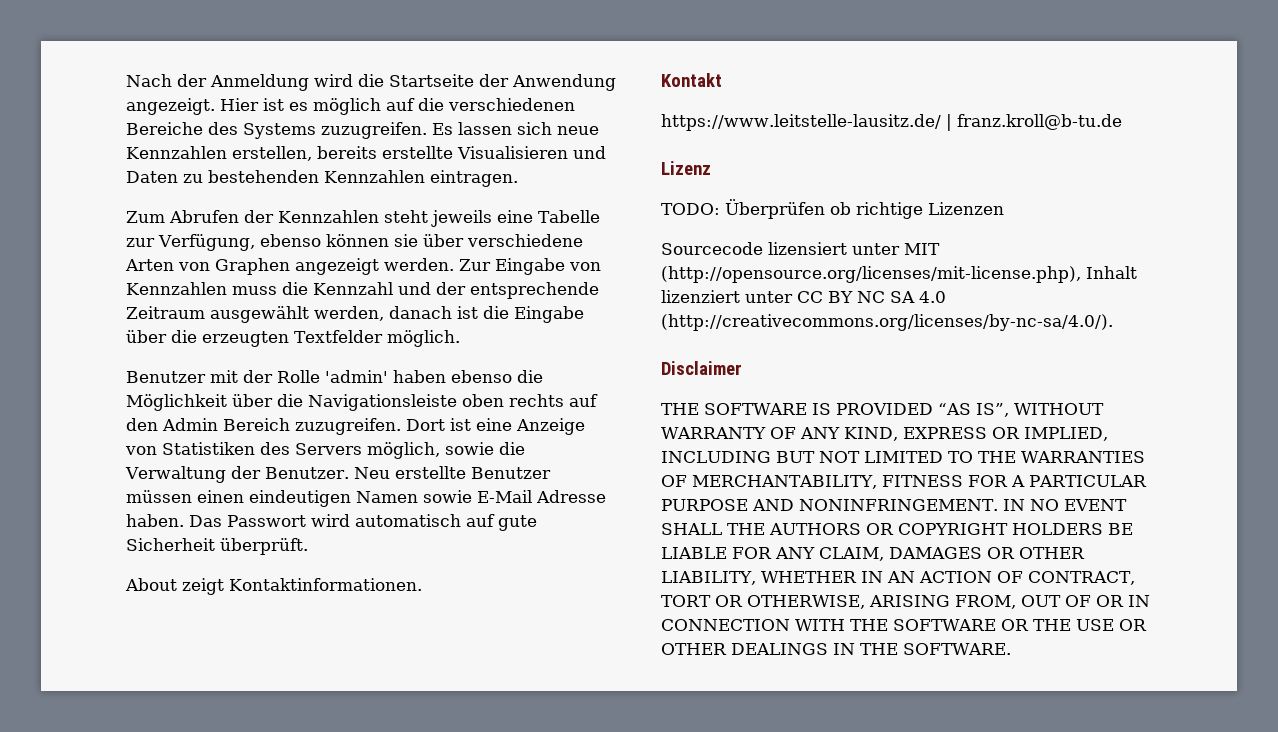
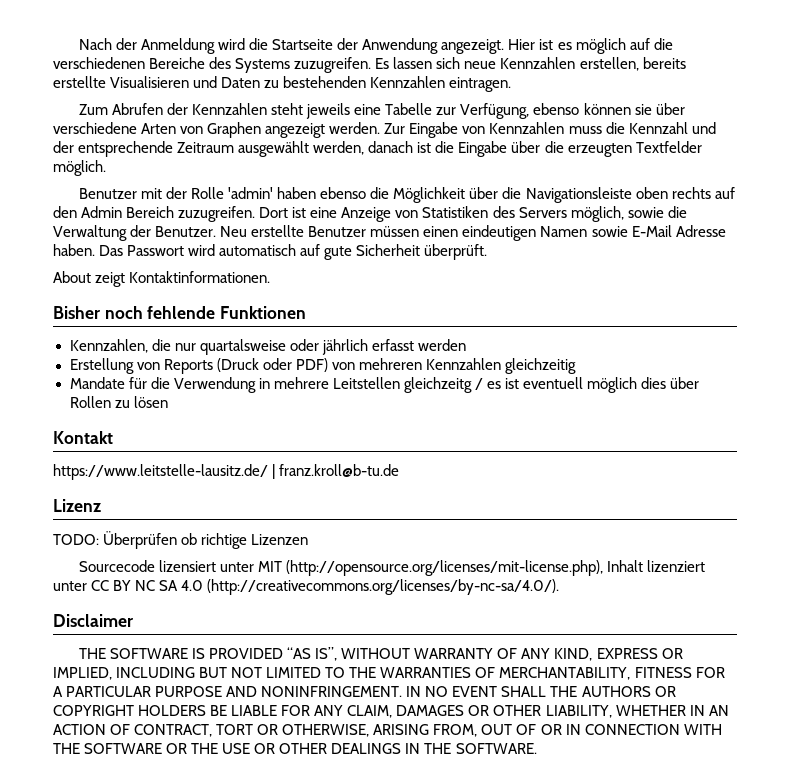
+ Bisher noch fehlende Funktionen
+ Kennzahlen, die nur quartalsweise oder jährlich erfasst werden
+ Erstellung von Reports (Druck oder PDF) von mehreren Kennzahlen gleichzeitig
+ Mandate für die Verwendung in mehrere Leitstellen gleichzeitg / es ist eventuell möglich dies über Rollen zu lösen

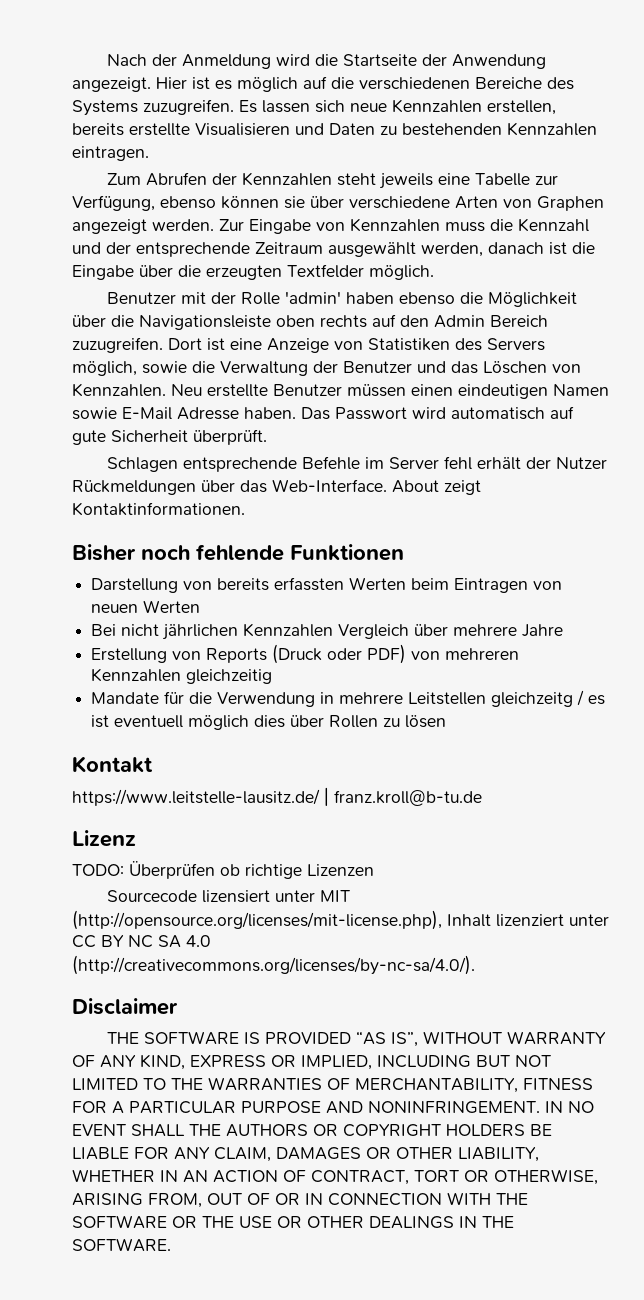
- Dort ist eine Anzeige von Statistiken des Servers möglich, sowie die Verwaltung der Benutzer.
+ Dort ist eine Anzeige von Statistiken des Servers möglich, sowie die Verwaltung der Benutzer und das Löschen von Kennzahlen.
+ Schlagen entsprechende Befehle im Server fehl erhält der Nutzer Rückmeldungen über das Web-Interface.
- Kennzahlen, die nur quartalsweise oder jährlich erfasst werden
+ Darstellung von bereits erfassten Werten beim Eintragen von neuen Werten
+ Bei nicht jährlichen Kennzahlen Vergleich über mehrere Jahre

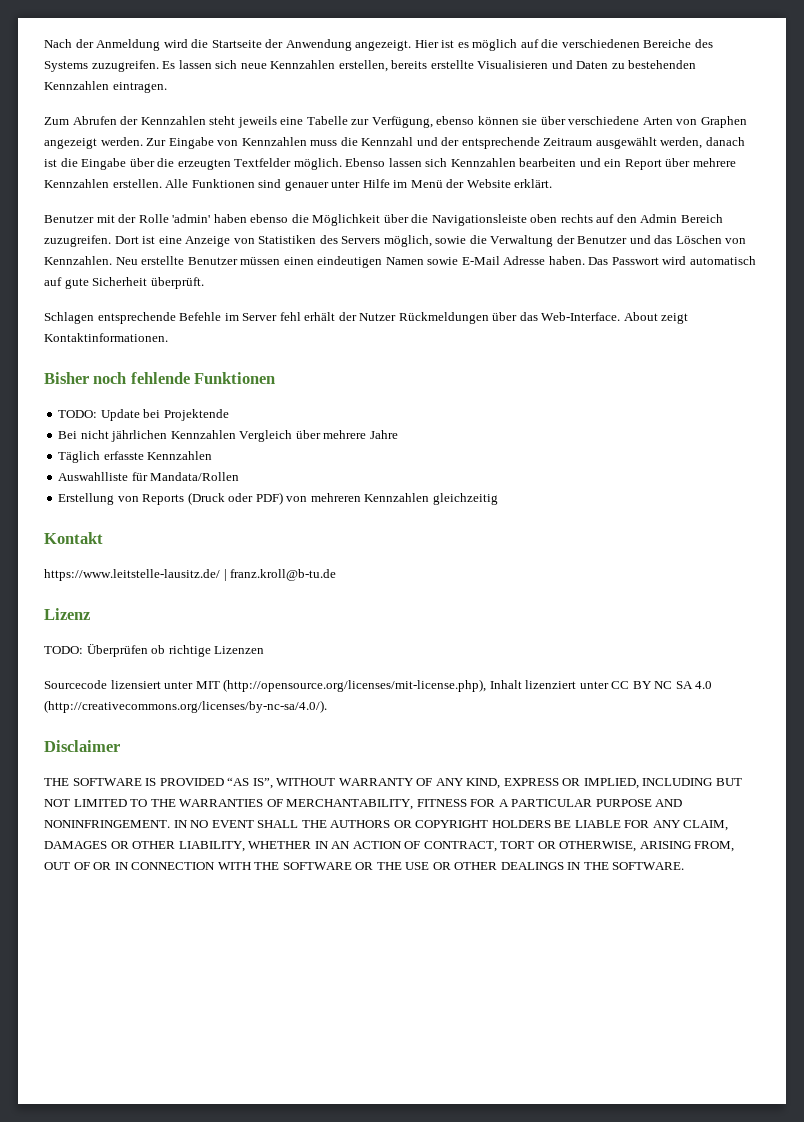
+ Ebenso lassen sich Kennzahlen bearbeiten und ein Report über mehrere Kennzahlen erstellen. Alle Funktionen sind genauer unter Hilfe im Menü der Website erklärt.
- Darstellung von bereits erfassten Werten beim Eintragen von neuen Werten
+ TODO: Update bei Projektende
+ Täglich erfasste Kennzahlen
+ Auswahlliste für Mandata/Rollen
- Mandate für die Verwendung in mehrere Leitstellen gleichzeitg / es ist eventuell möglich dies über Rollen zu lösen

